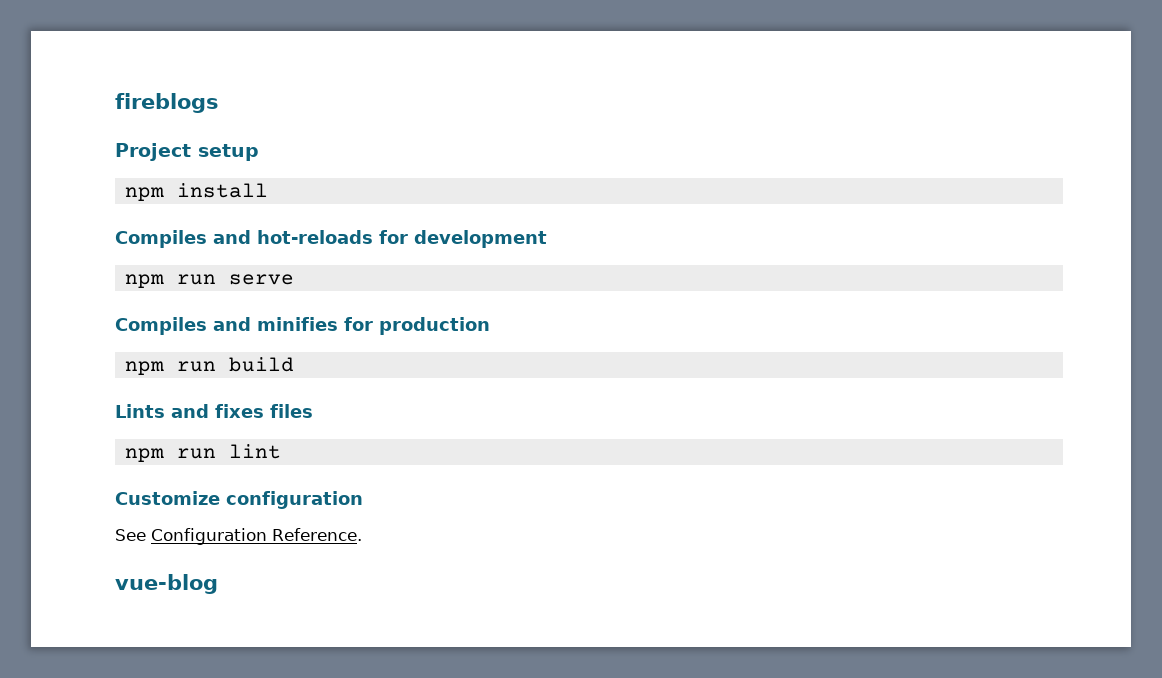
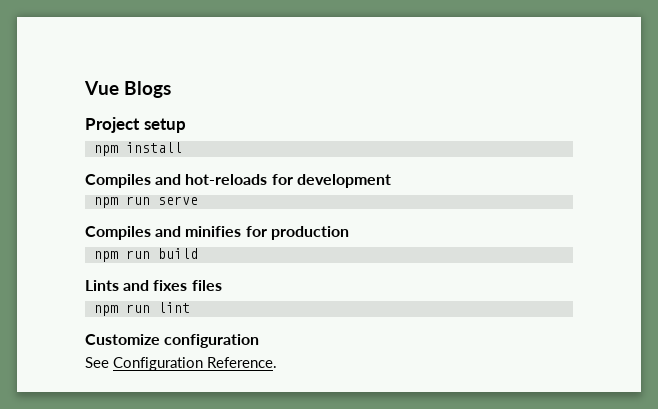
- fireblogs
+ Vue Blogs
- vue-blog

